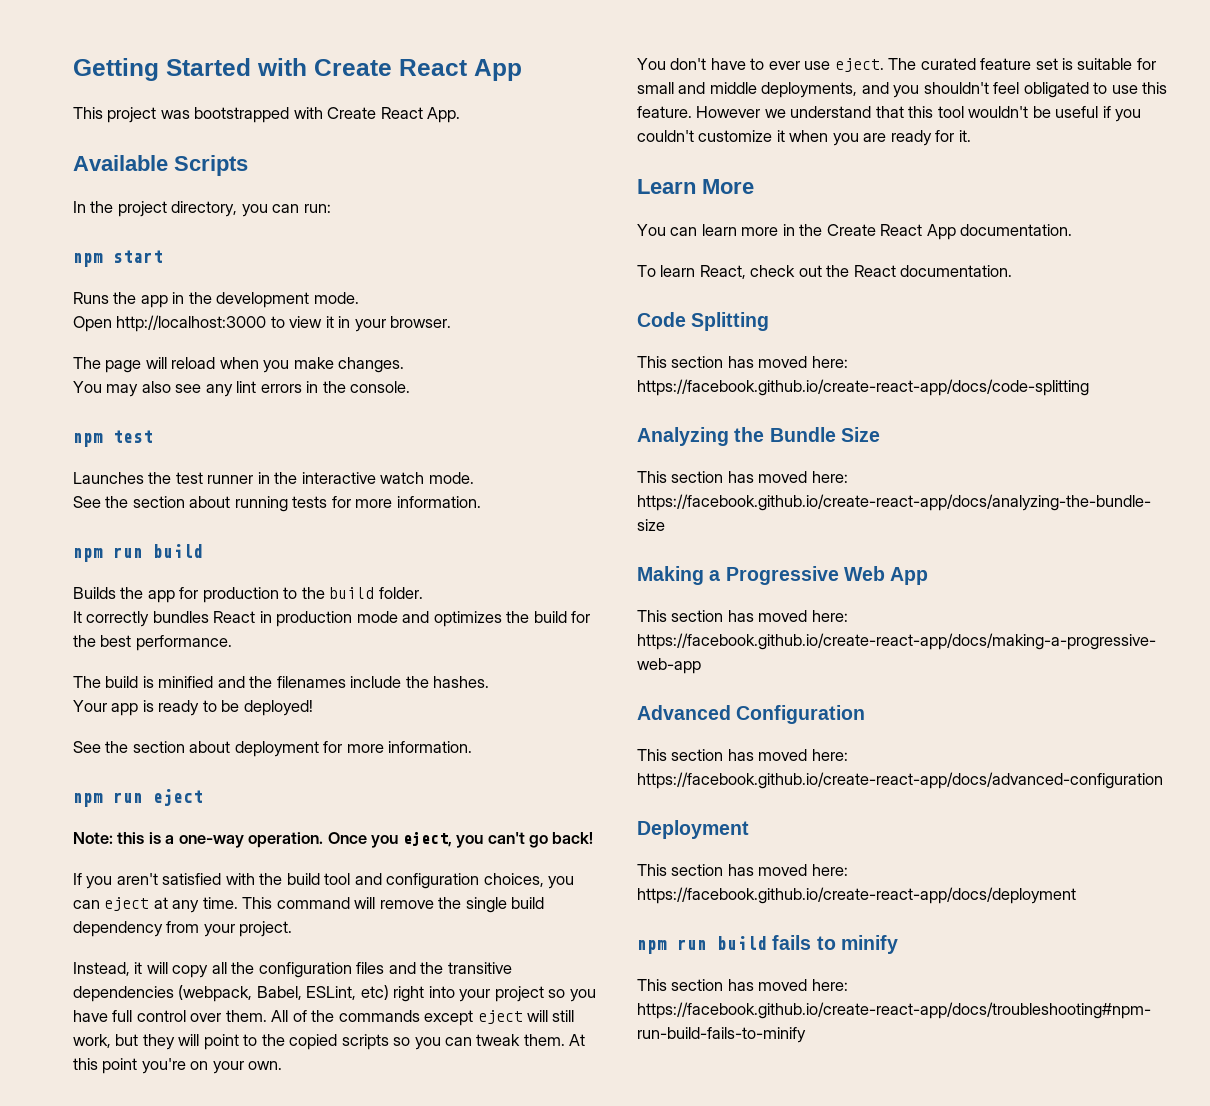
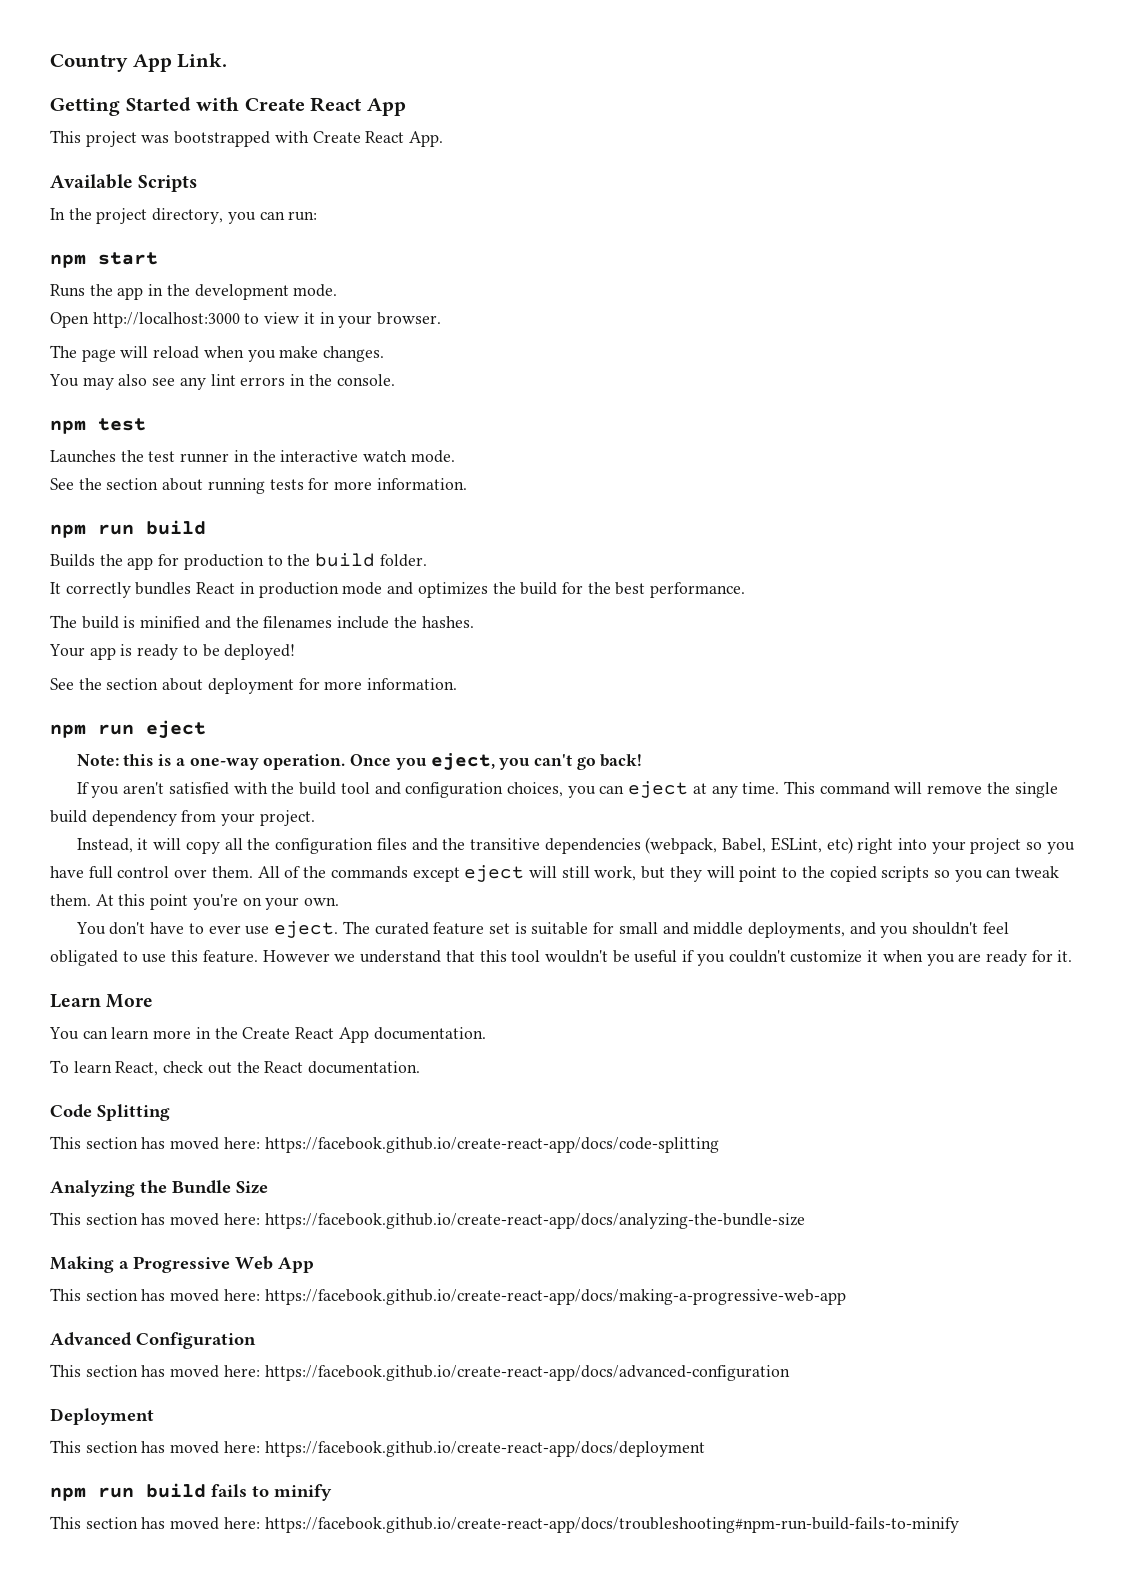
+ Country App Link.

